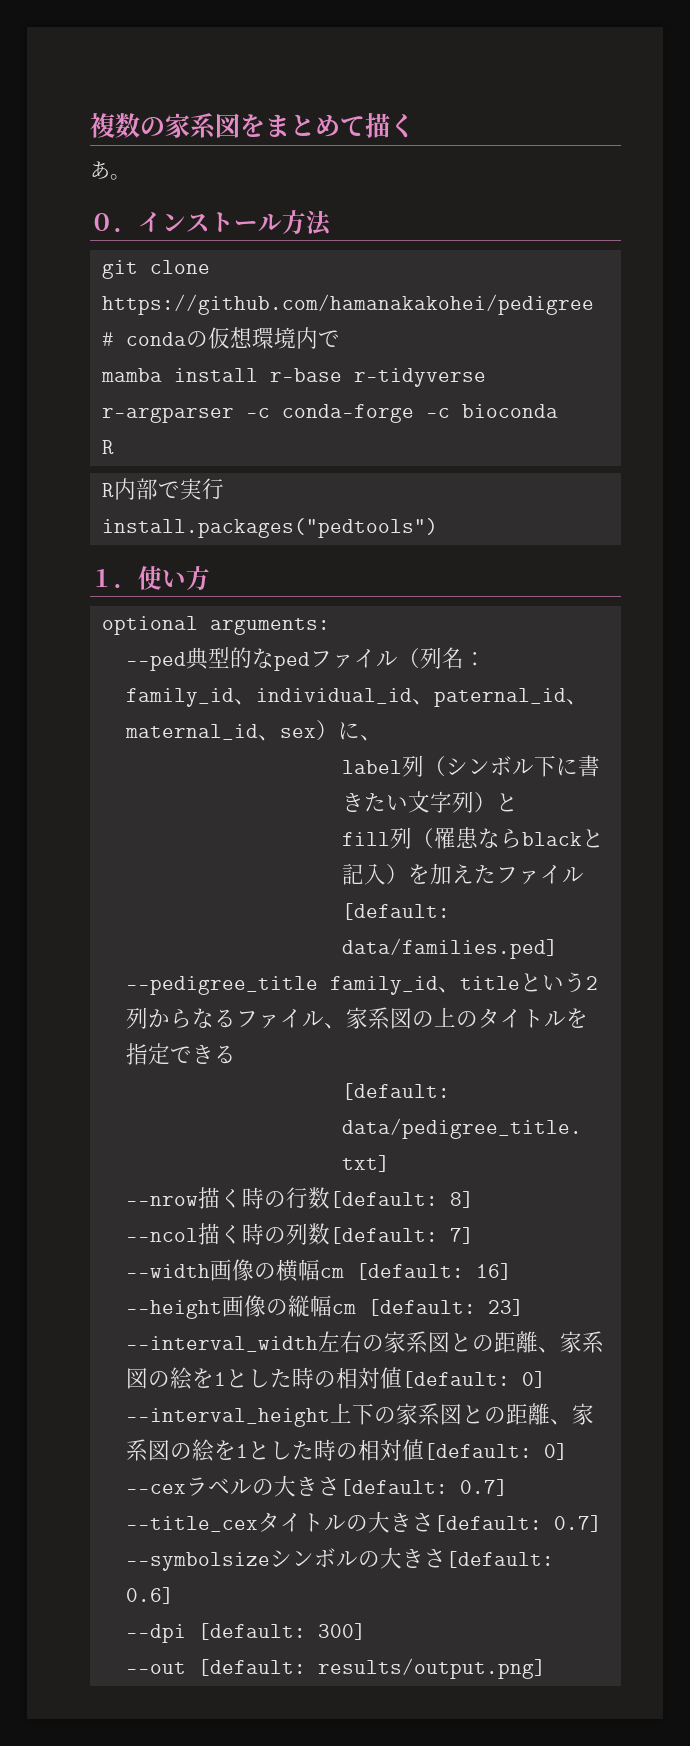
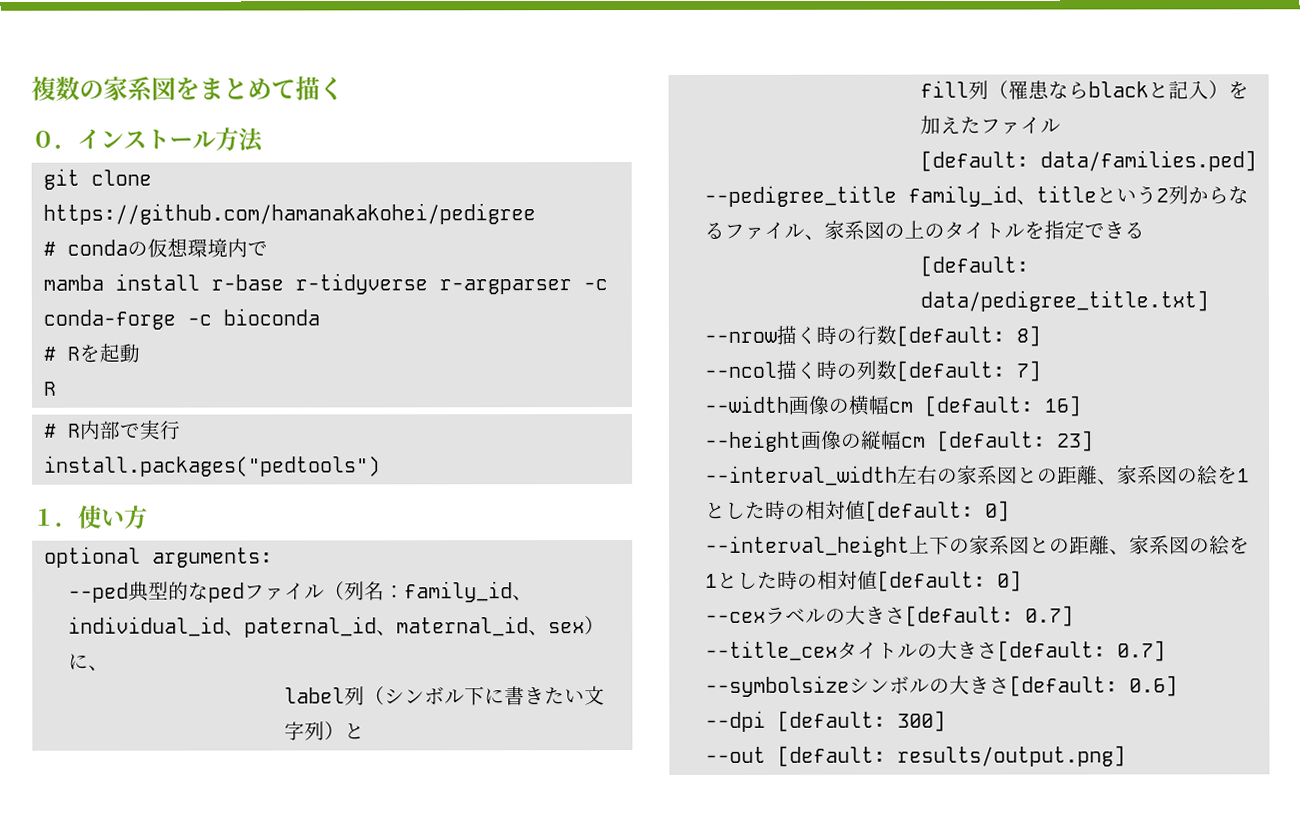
- あ。
+ # Rを起動
- R内部で実行
+ # R内部で実行

